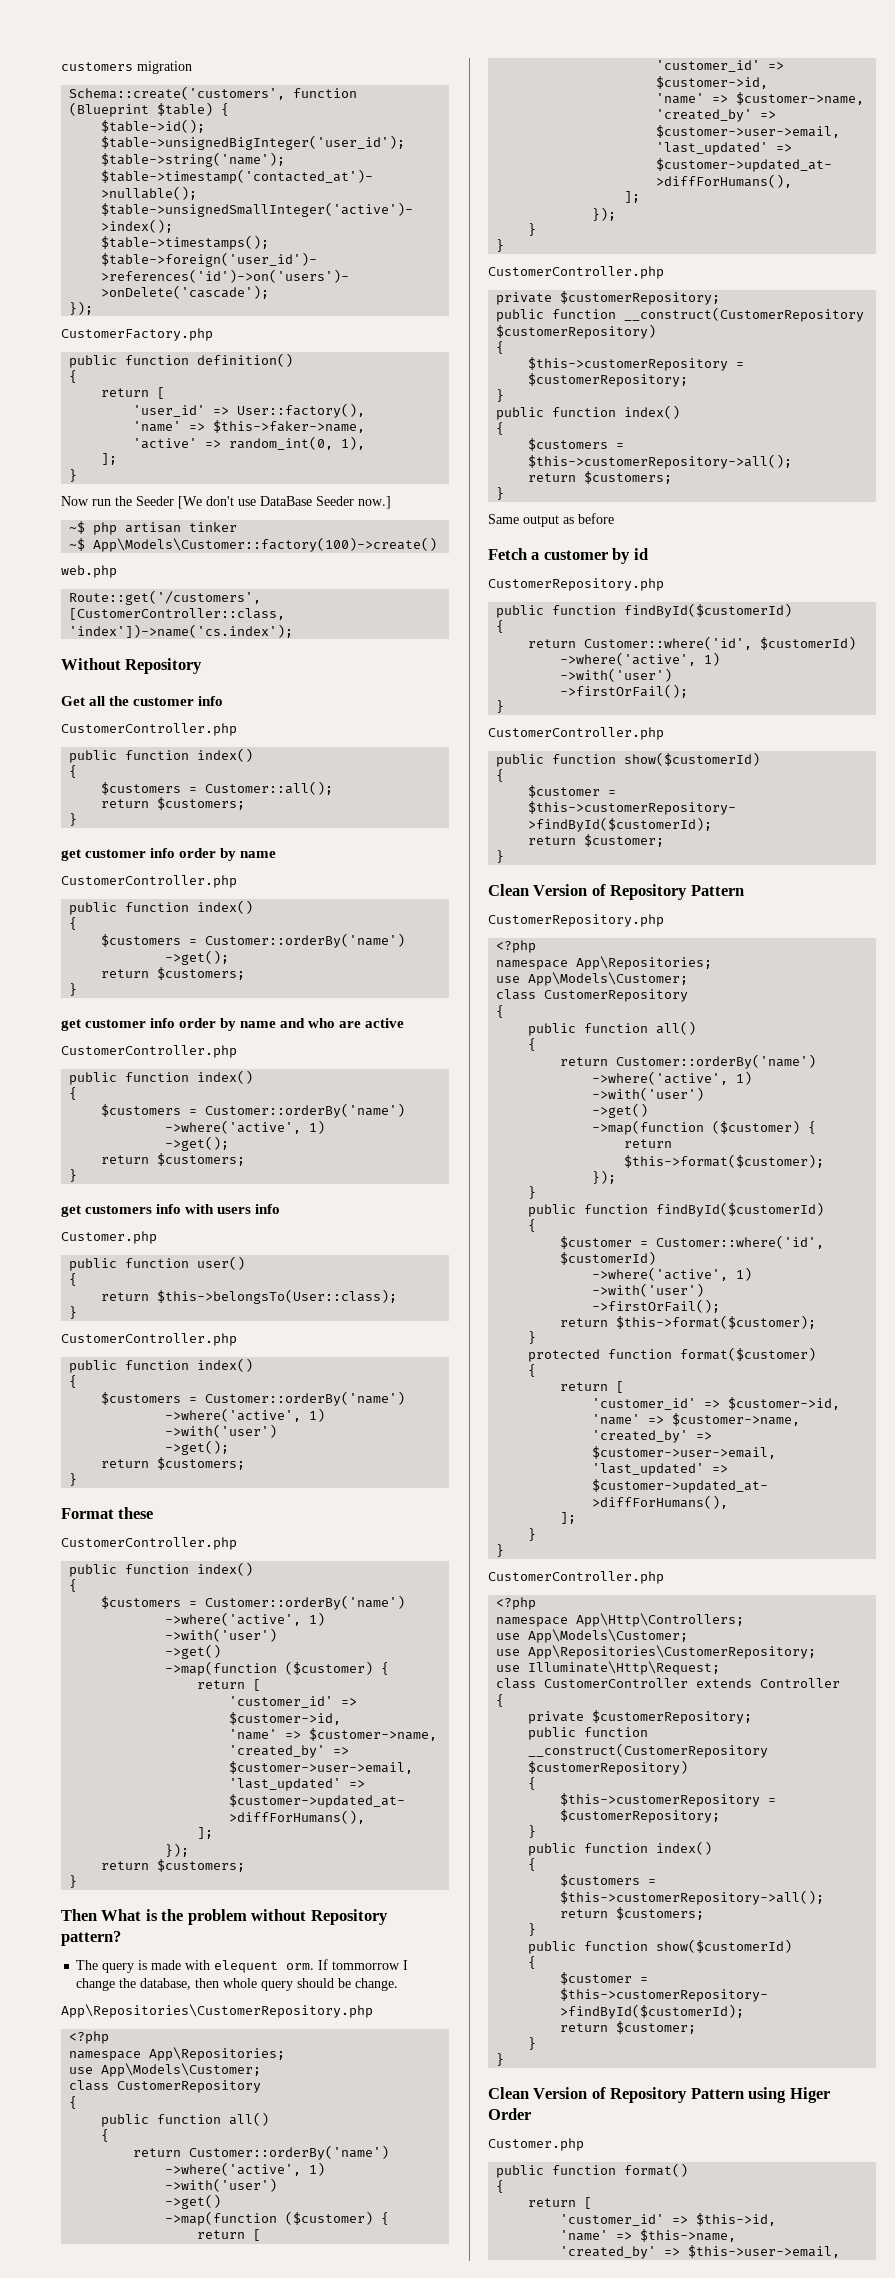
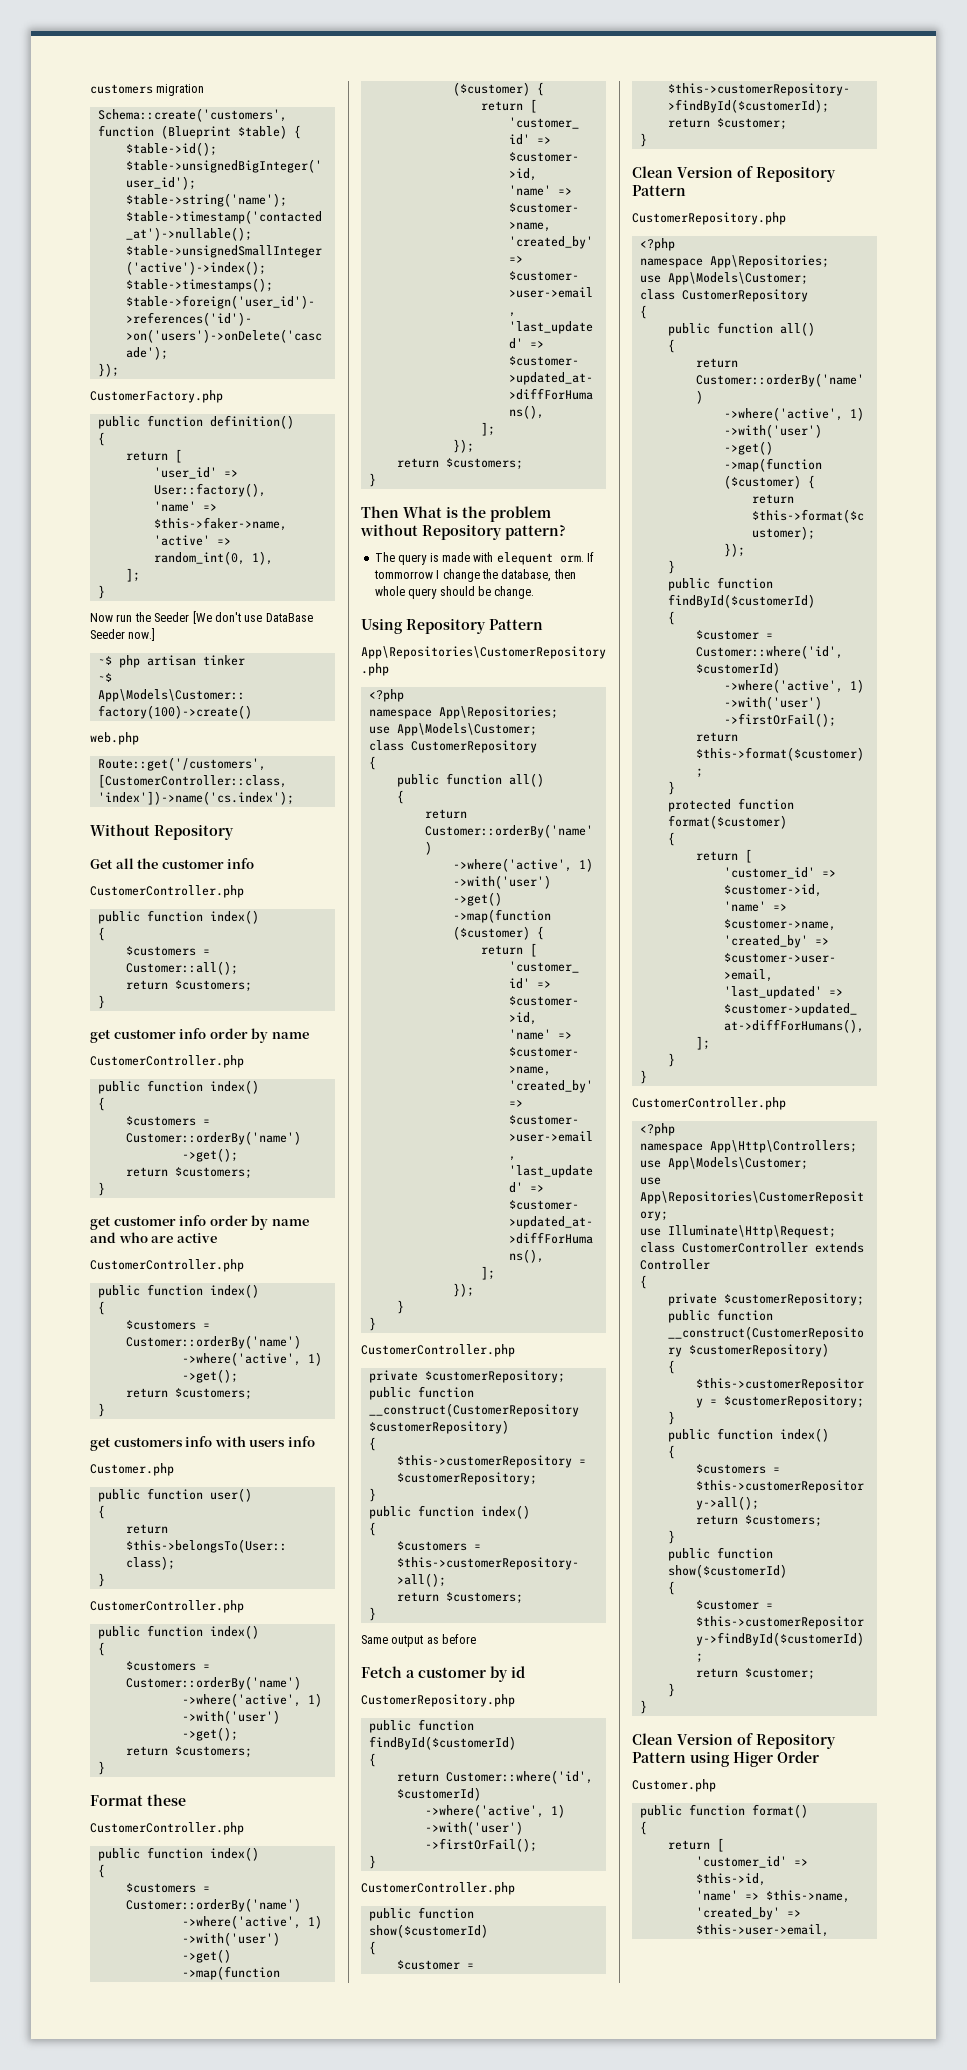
+ Using Repository Pattern

